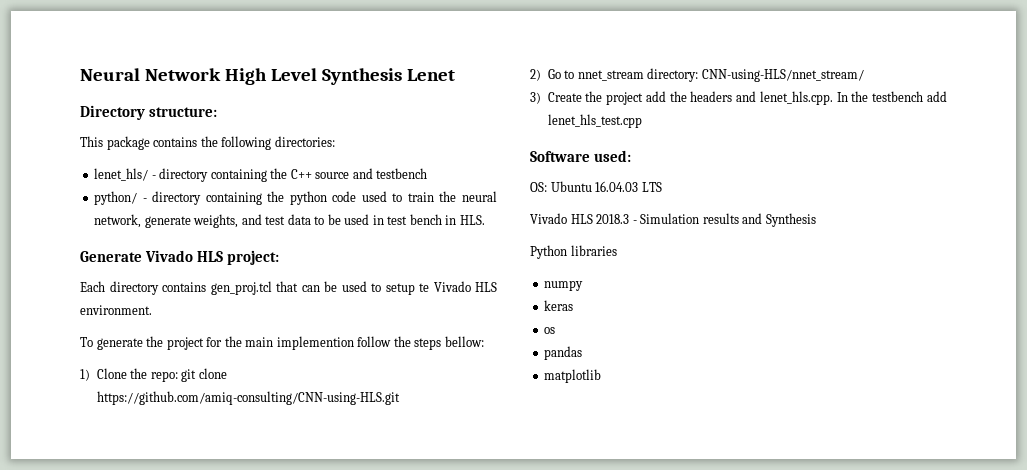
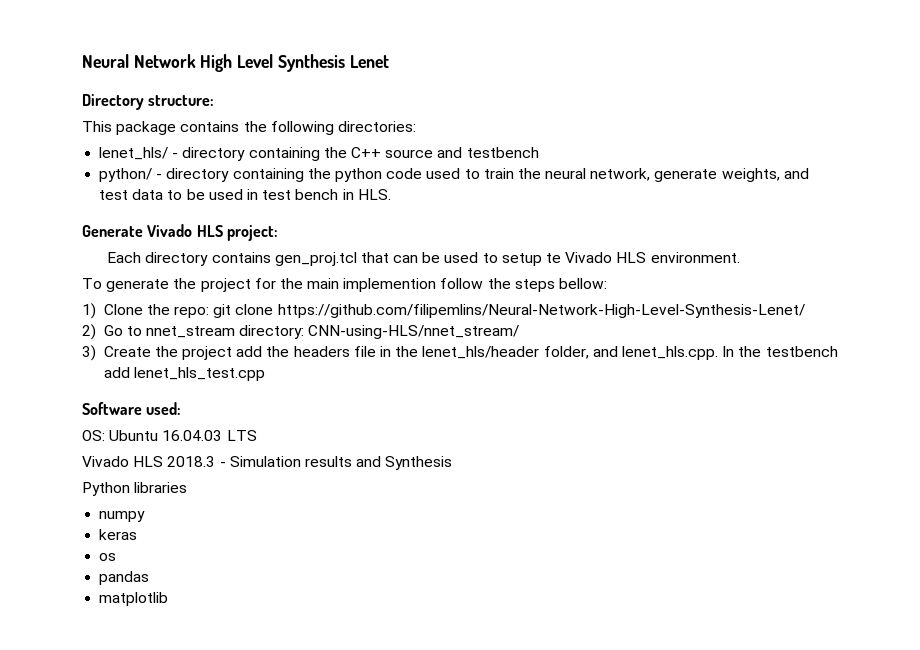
- 1) Clone the repo: git clone https://github.com/amiq-consulting/CNN-using-HLS.git
+ 1) Clone the repo: git clone https://github.com/filipemlins/Neural-Network-High-Level-Synthesis-Lenet/
- 3) Create the project add the headers and lenet_hls.cpp. In the testbench add lenet_hls_test.cpp
+ 3) Create the project add the headers file in the lenet_hls/header folder, and lenet_hls.cpp. In the testbench add lenet_hls_test.cpp

